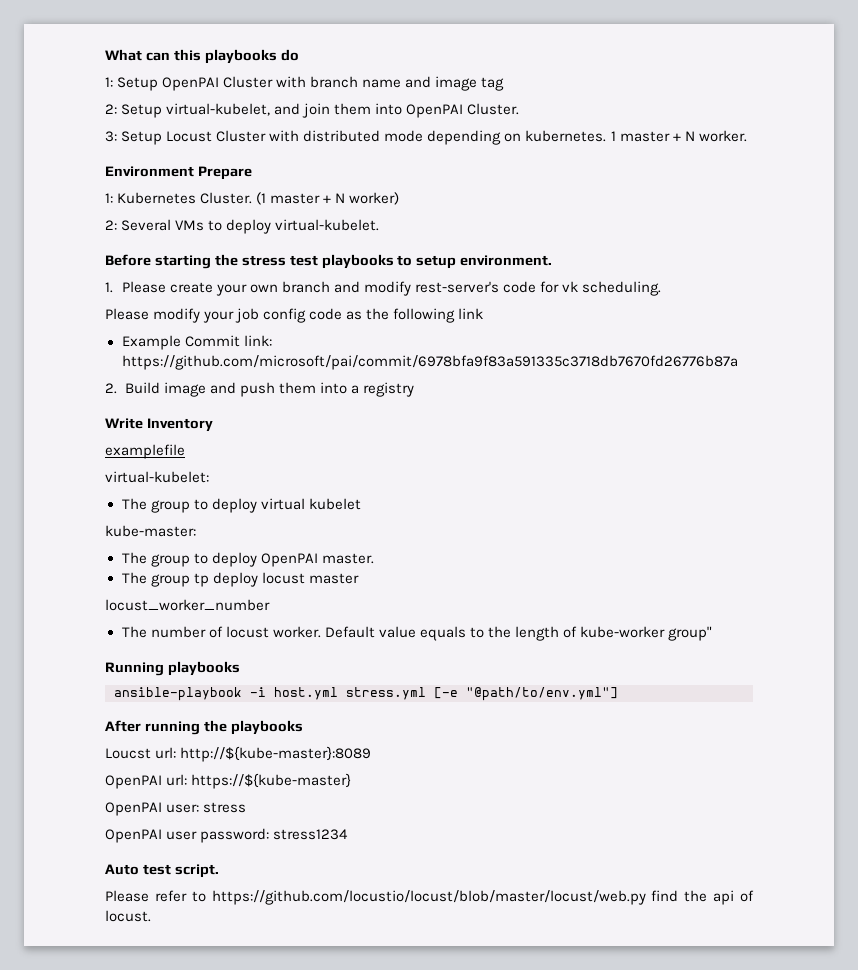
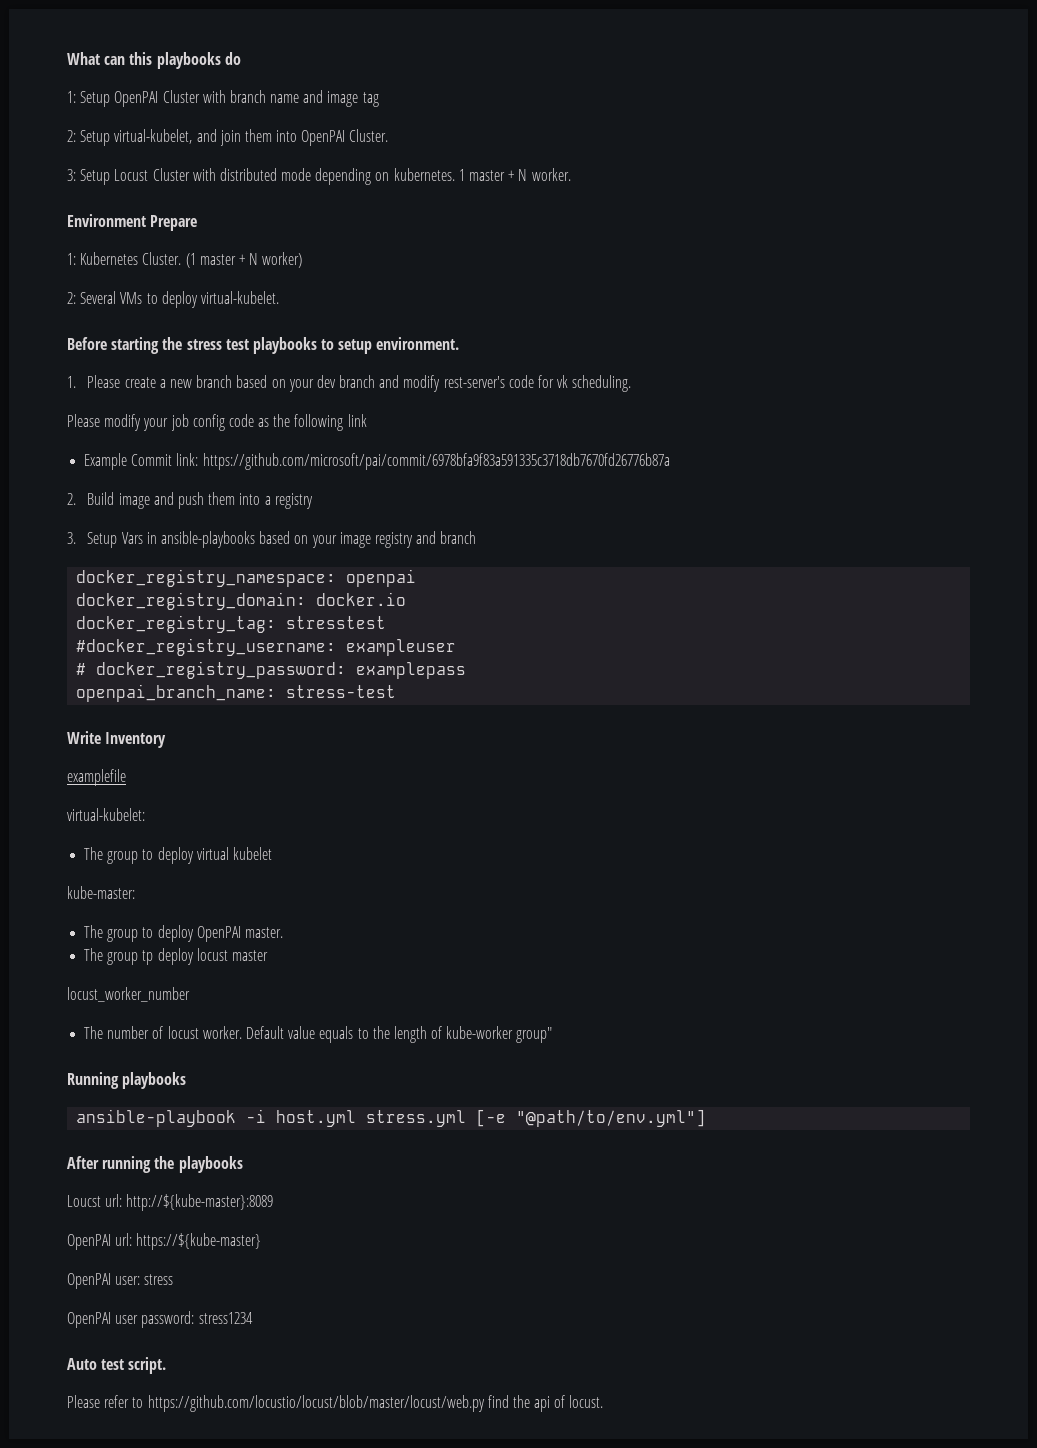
- 1. Please create your own branch and modify rest-server's code for vk scheduling.
+ 1. Please create a new branch based on your dev branch and modify rest-server's code for vk scheduling.
+ 3. Setup Vars in ansible-playbooks based on your image registry and branch
+ docker_registry_namespace: openpai
+ docker_registry_domain: docker.io
+ docker_registry_tag: stresstest
+ #docker_registry_username: exampleuser
+ # docker_registry_password: examplepass
+ openpai_branch_name: stress-test

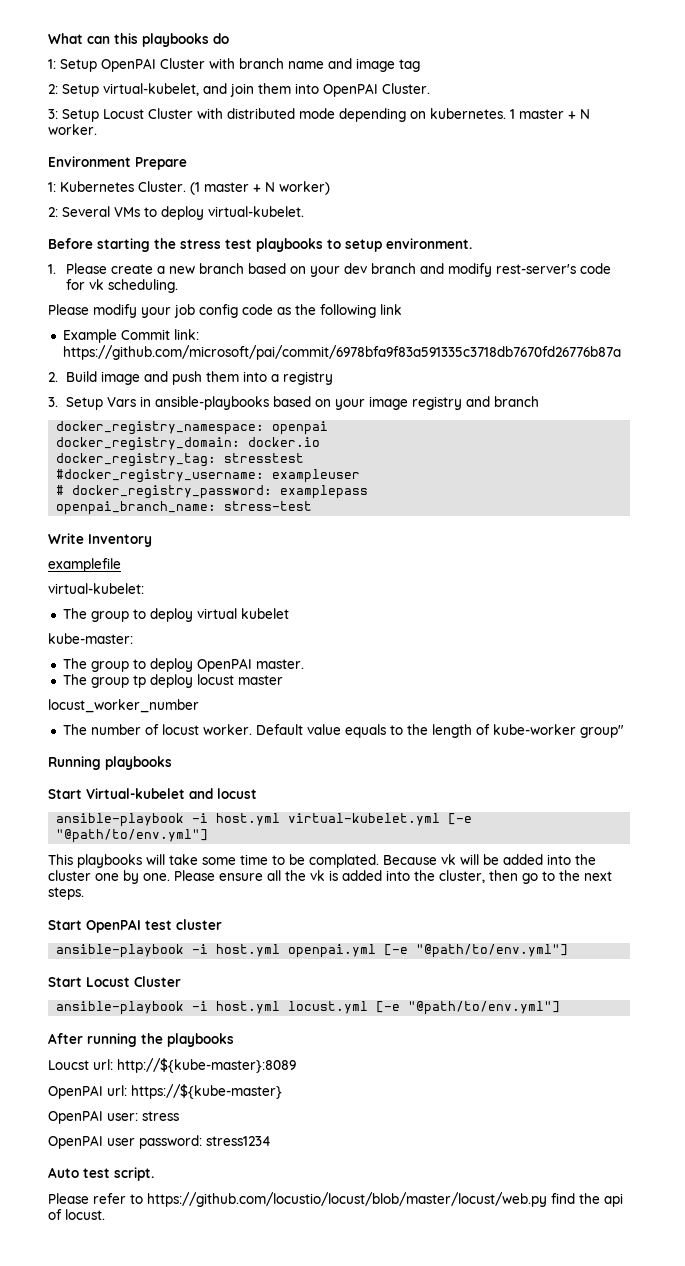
- ansible-playbook -i host.yml stress.yml [-e "@path/to/env.yml"]
+ Start Virtual-kubelet and locust
+ ansible-playbook -i host.yml virtual-kubelet.yml [-e "@path/to/env.yml"]
+ This playbooks will take some time to be complated. Because vk will be added into the cluster one by one. Please ensure all the vk is added into the cluster, then go to the next steps.
+ Start OpenPAI test cluster
+ ansible-playbook -i host.yml openpai.yml [-e "@path/to/env.yml"]
+ Start Locust Cluster
+ ansible-playbook -i host.yml locust.yml [-e "@path/to/env.yml"]

